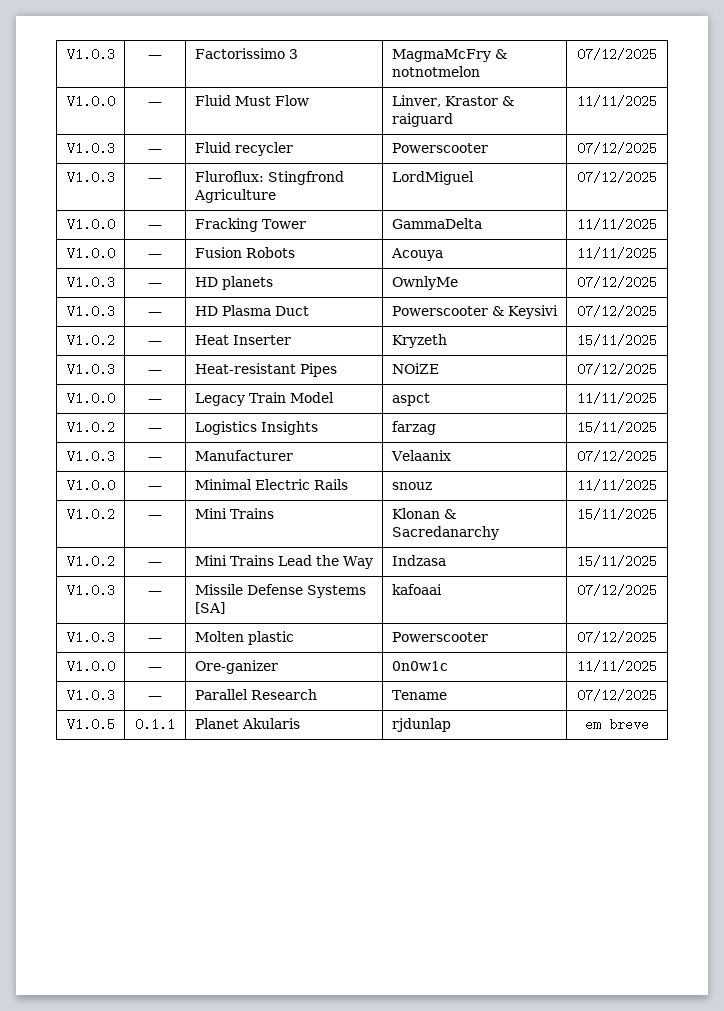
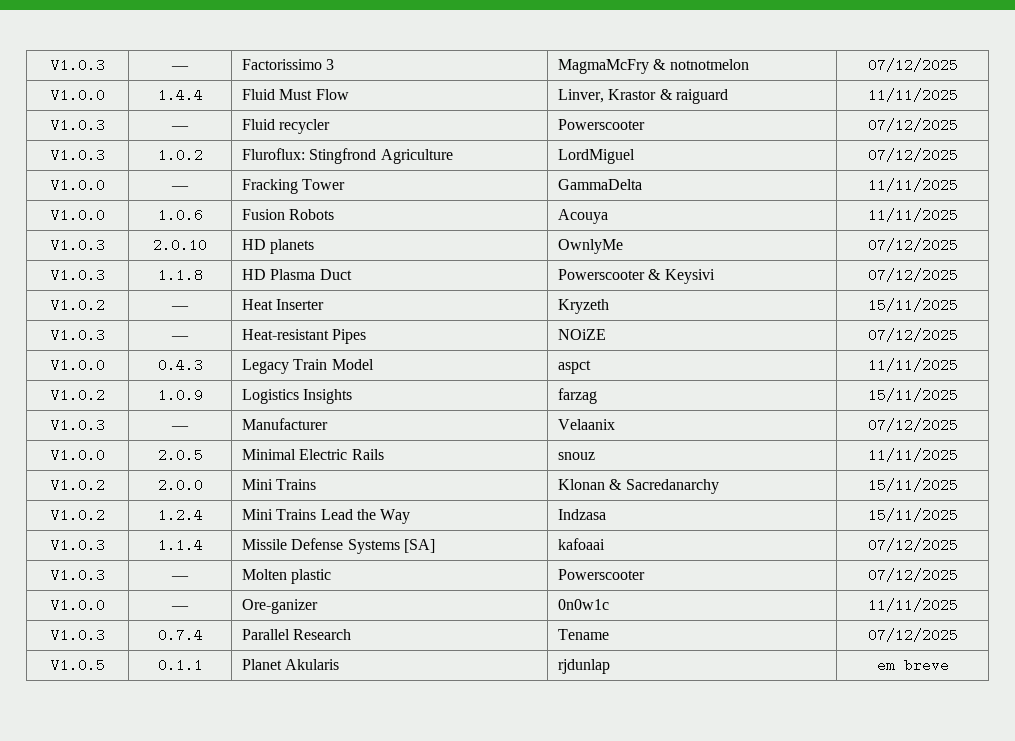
- V1.0.0 | — | Fluid Must Flow | Linver, Krastor & raiguard | 11/11/2025
+ V1.0.0 | 1.4.4 | Fluid Must Flow | Linver, Krastor & raiguard | 11/11/2025
- V1.0.3 | — | Fluroflux: Stingfrond Agriculture | LordMiguel | 07/12/2025
+ V1.0.3 | 1.0.2 | Fluroflux: Stingfrond Agriculture | LordMiguel | 07/12/2025
- V1.0.0 | — | Fusion Robots | Acouya | 11/11/2025
+ V1.0.0 | 1.0.6 | Fusion Robots | Acouya | 11/11/2025
- V1.0.3 | — | HD planets | OwnlyMe | 07/12/2025
+ V1.0.3 | 2.0.10 | HD planets | OwnlyMe | 07/12/2025
- V1.0.3 | — | HD Plasma Duct | Powerscooter & Keysivi | 07/12/2025
+ V1.0.3 | 1.1.8 | HD Plasma Duct | Powerscooter & Keysivi | 07/12/2025
- V1.0.0 | — | Legacy Train Model | aspct | 11/11/2025
+ V1.0.0 | 0.4.3 | Legacy Train Model | aspct | 11/11/2025
- V1.0.2 | — | Logistics Insights | farzag | 15/11/2025
+ V1.0.2 | 1.0.9 | Logistics Insights | farzag | 15/11/2025
- V1.0.0 | — | Minimal Electric Rails | snouz | 11/11/2025
+ V1.0.0 | 2.0.5 | Minimal Electric Rails | snouz | 11/11/2025
- V1.0.2 | — | Mini Trains | Klonan & Sacredanarchy | 15/11/2025
+ V1.0.2 | 2.0.0 | Mini Trains | Klonan & Sacredanarchy | 15/11/2025
- V1.0.2 | — | Mini Trains Lead the Way | Indzasa | 15/11/2025
+ V1.0.2 | 1.2.4 | Mini Trains Lead the Way | Indzasa | 15/11/2025
- V1.0.3 | — | Missile Defense Systems [SA] | kafoaai | 07/12/2025
+ V1.0.3 | 1.1.4 | Missile Defense Systems [SA] | kafoaai | 07/12/2025
- V1.0.3 | — | Parallel Research | Tename | 07/12/2025
+ V1.0.3 | 0.7.4 | Parallel Research | Tename | 07/12/2025

